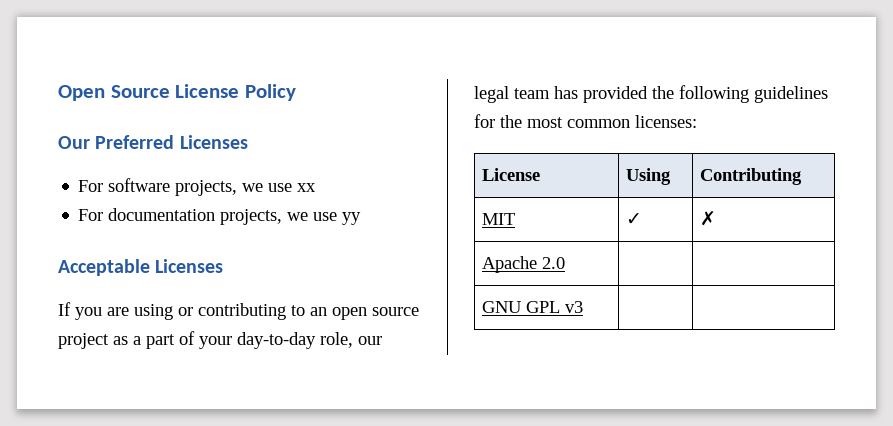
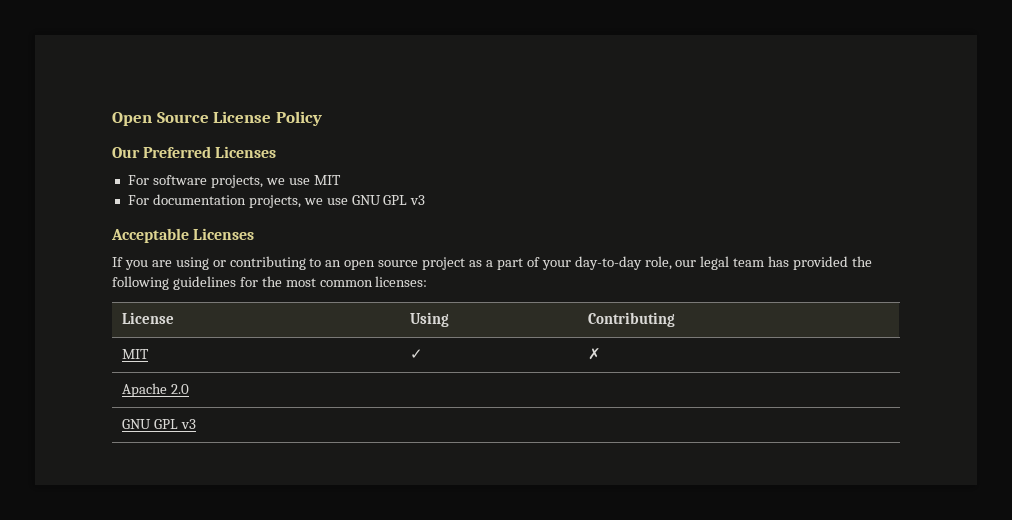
- For software projects, we use xx
+ For software projects, we use MIT
- For documentation projects, we use yy
+ For documentation projects, we use GNU GPL v3

